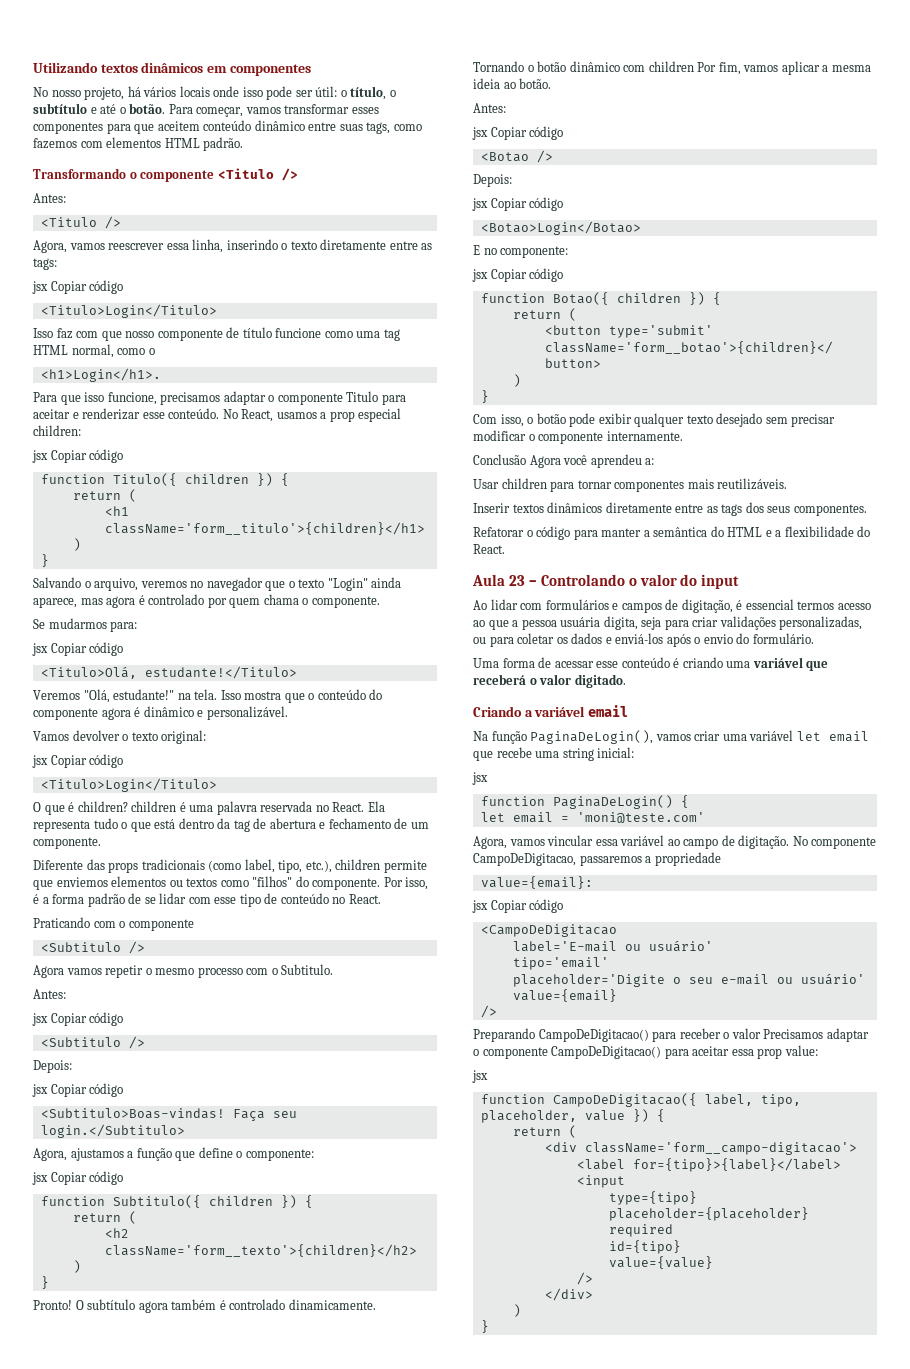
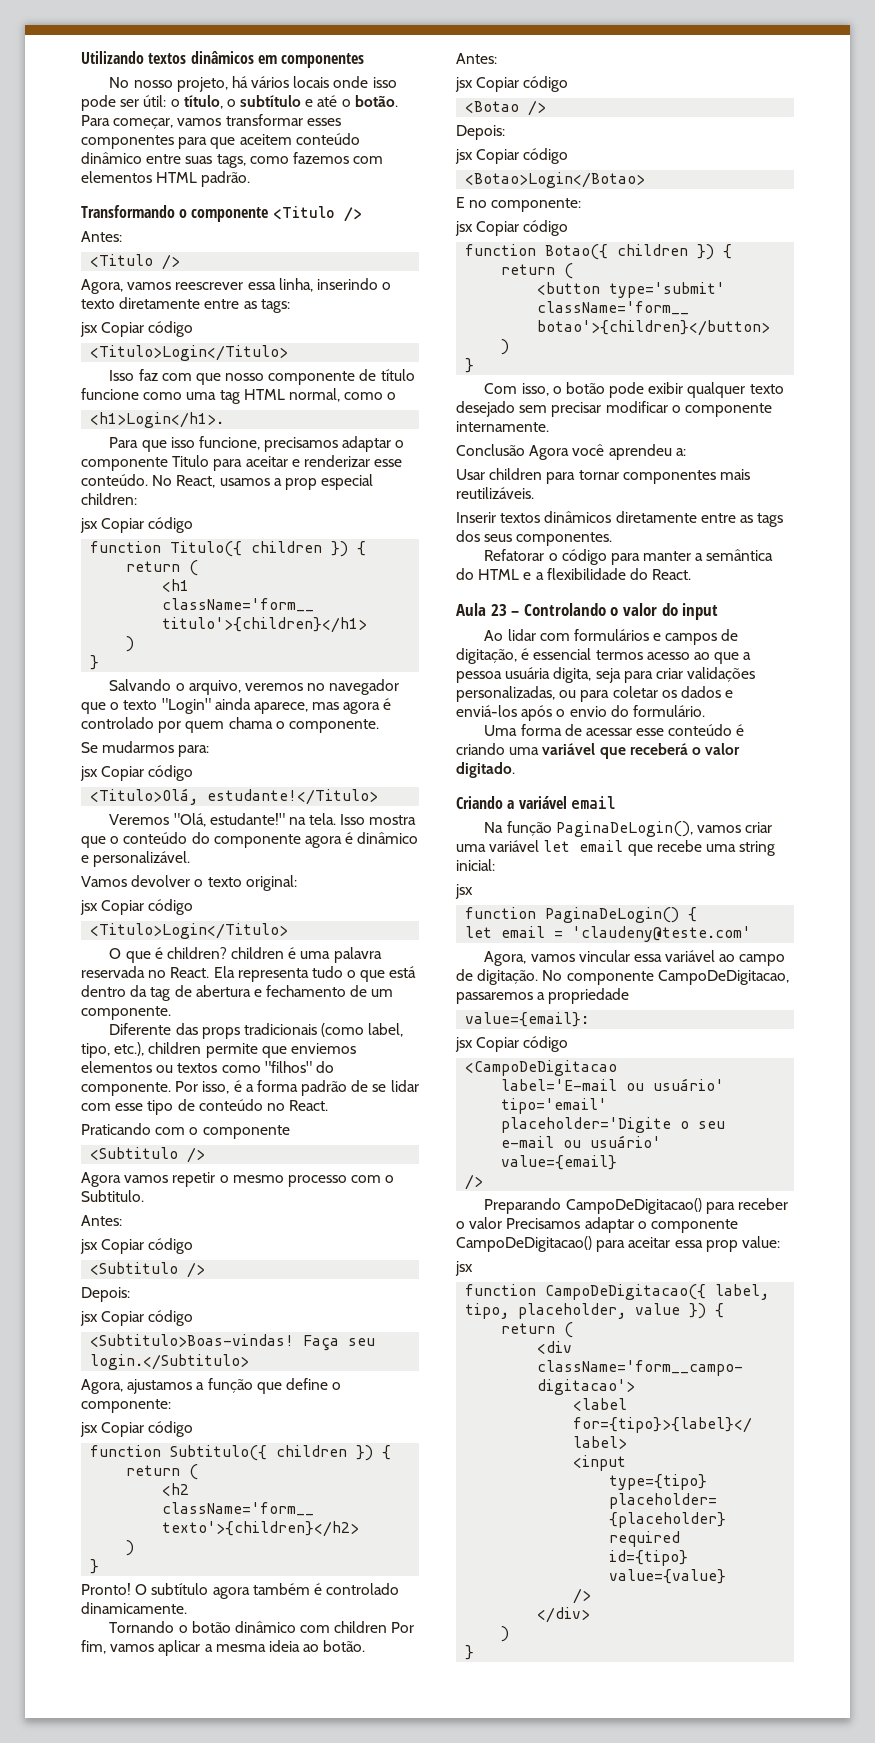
- let email = 'moni@teste.com'
+ let email = 'claudeny@teste.com'

